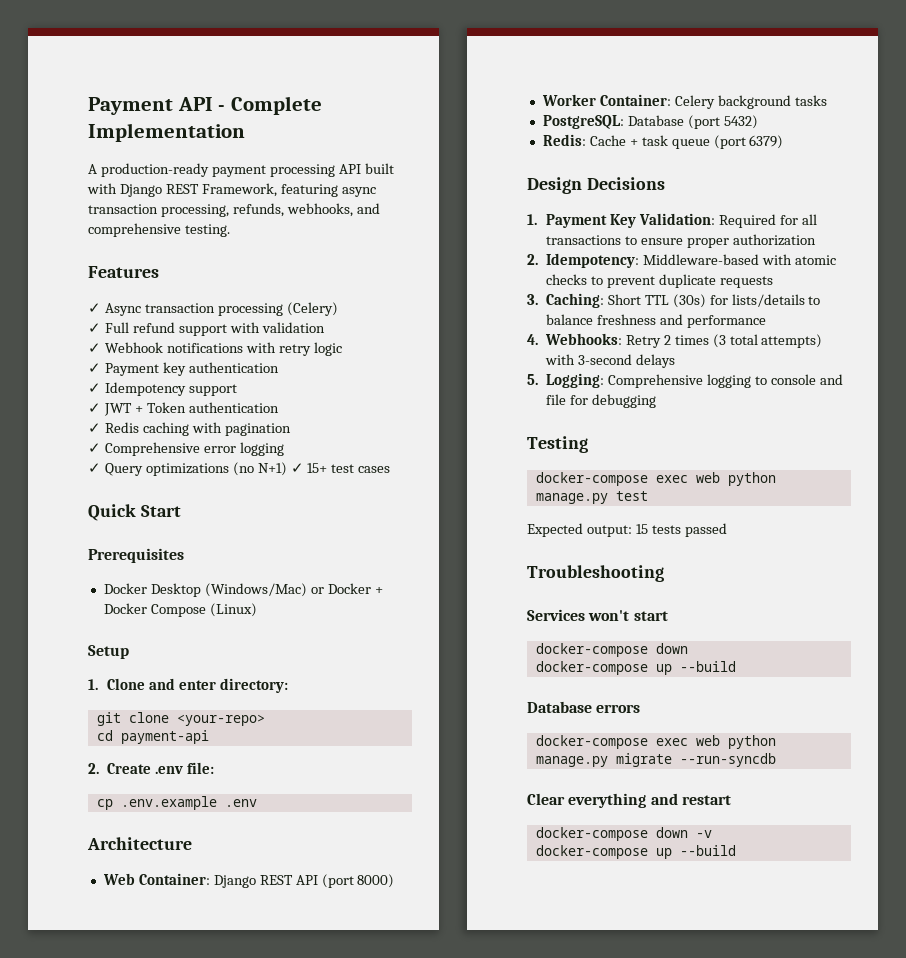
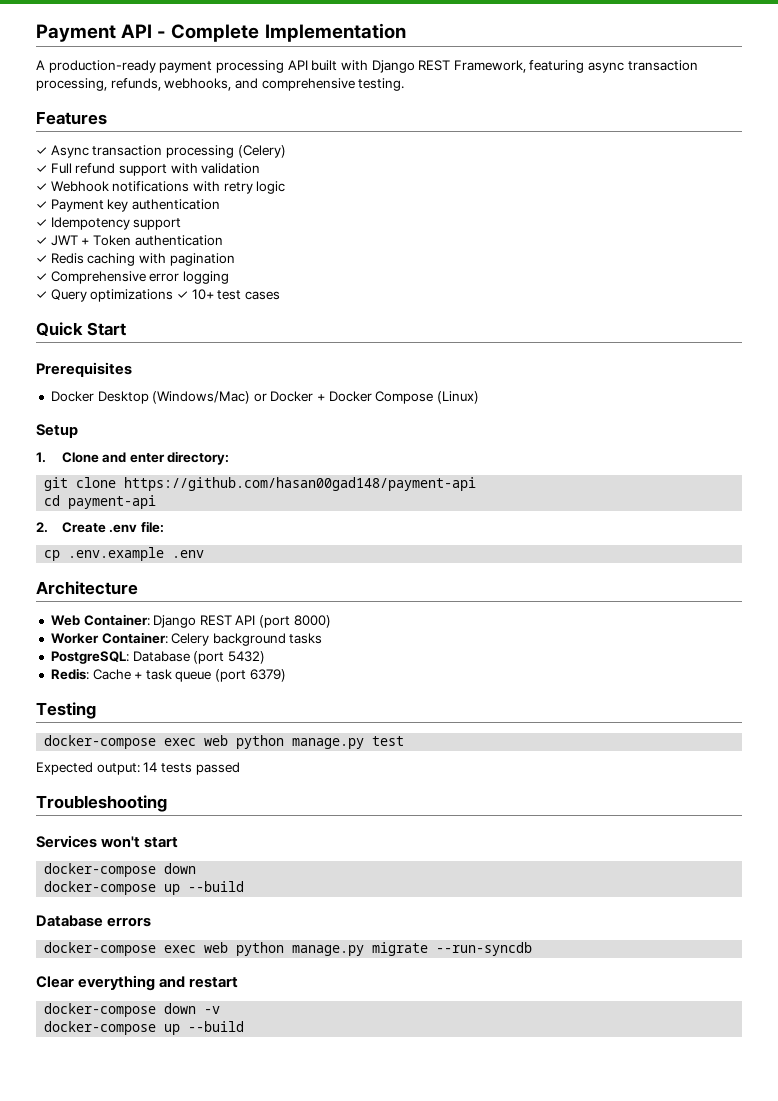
- ✓ Query optimizations (no N+1) ✓ 15+ test cases
+ ✓ Query optimizations ✓ 10+ test cases
- git clone <your-repo>
+ git clone https://github.com/hasan00gad148/payment-api
- Design Decisions
- 1. Payment Key Validation: Required for all transactions to ensure proper authorization
- 2. Idempotency: Middleware-based with atomic checks to prevent duplicate requests
- 3. Caching: Short TTL (30s) for lists/details to balance freshness and performance
- 4. Webhooks: Retry 2 times (3 total attempts) with 3-second delays
- 5. Logging: Comprehensive logging to console and file for debugging
- Expected output: 15 tests passed
+ Expected output: 14 tests passed

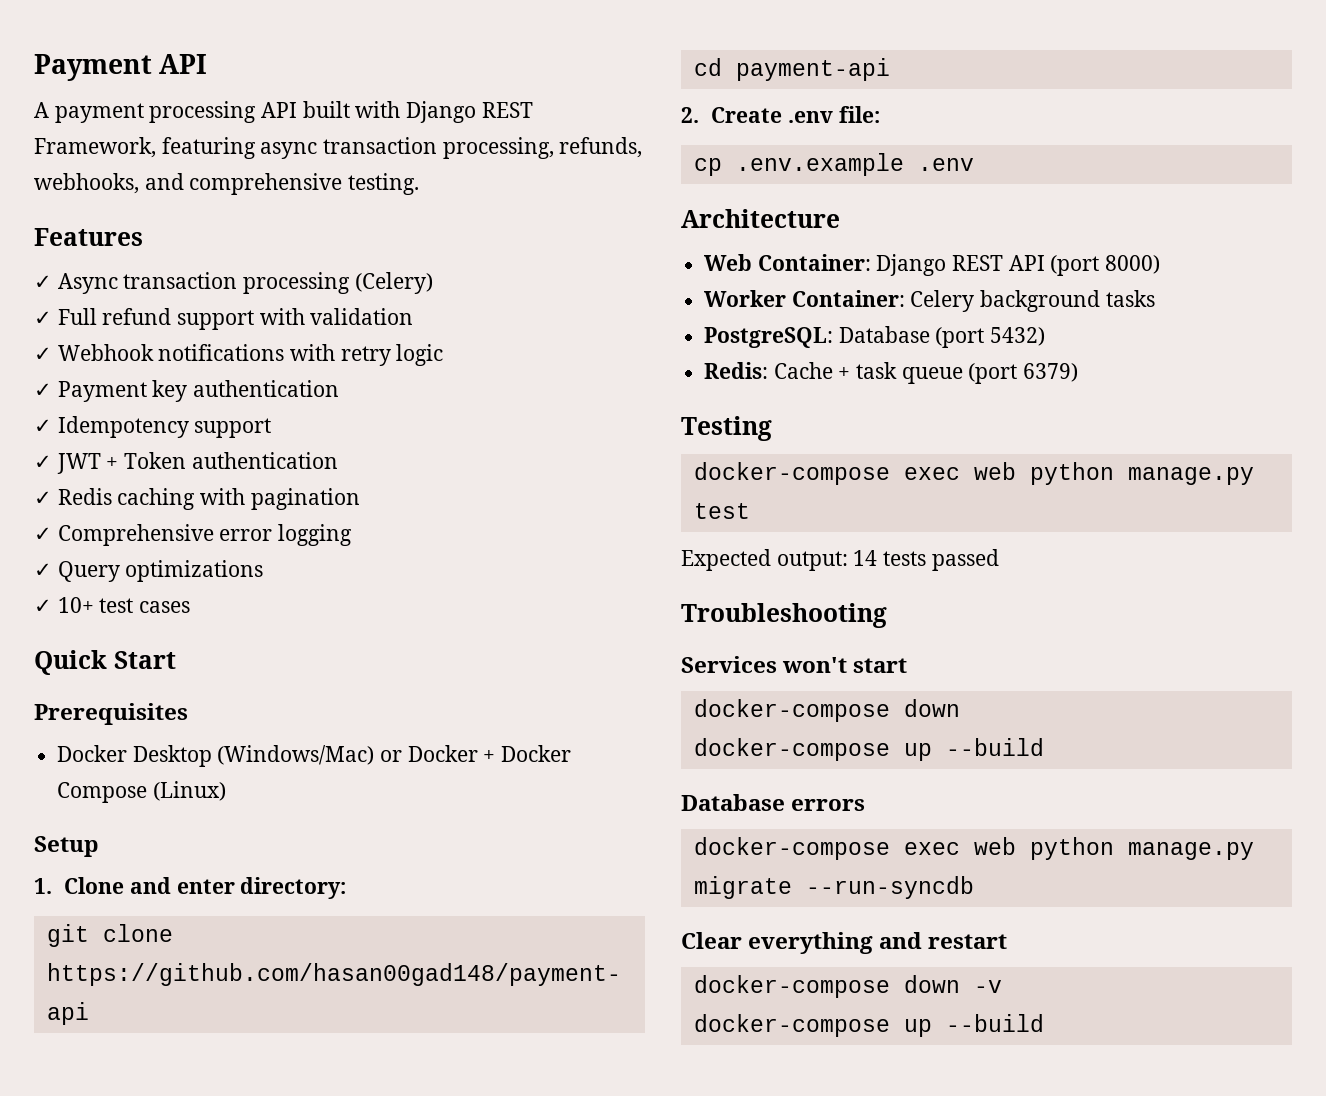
- Payment API - Complete Implementation
+ Payment API
- A production-ready payment processing API built with Django REST Framework, featuring async transaction processing, refunds, webhooks, and comprehensive testing.
+ A payment processing API built with Django REST Framework, featuring async transaction processing, refunds, webhooks, and comprehensive testing.
- ✓ Query optimizations ✓ 10+ test cases
+ ✓ Query optimizations
+ ✓ 10+ test cases

